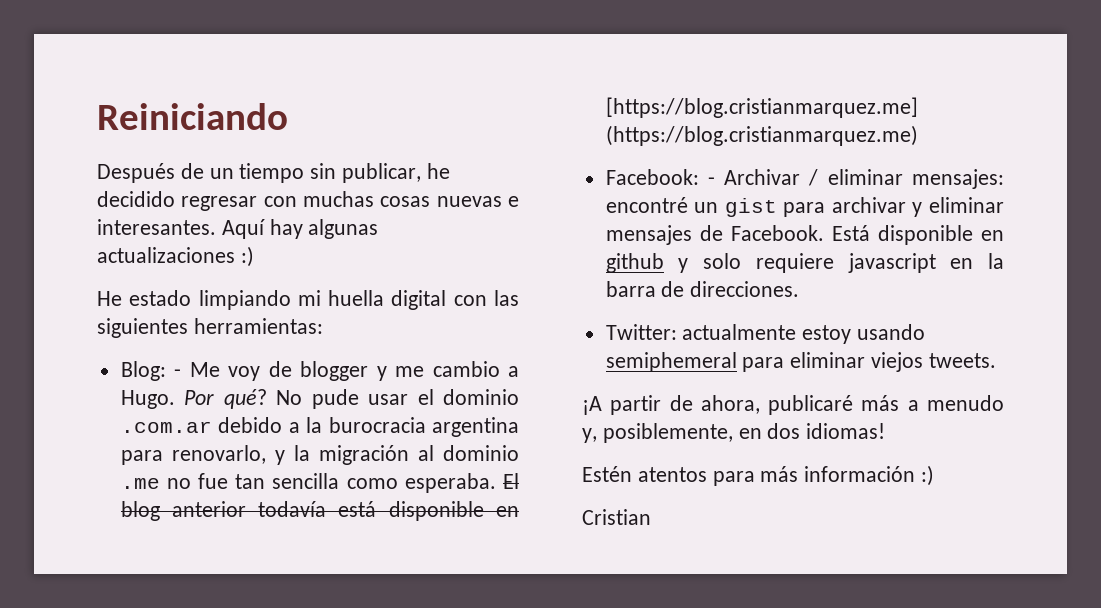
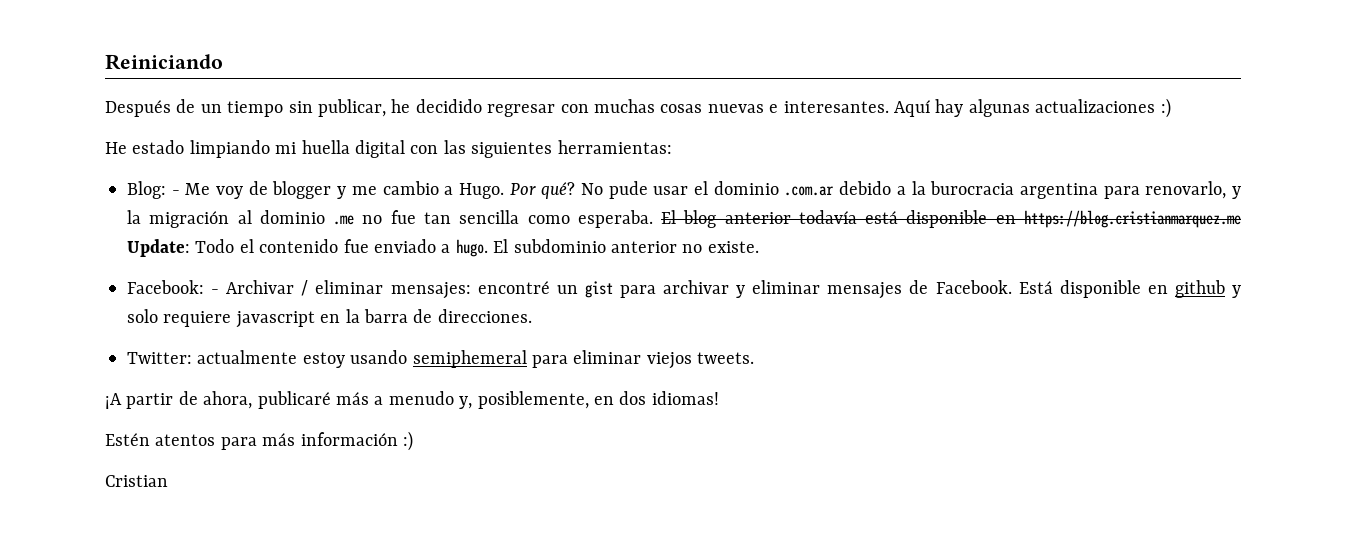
- El blog anterior todavía está disponible en [https://blog.cristianmarquez.me] (https://blog.cristianmarquez.me)
+ El blog anterior todavía está disponible en https://blog.cristianmarquez.me Update: Todo el contenido fue enviado a hugo. El subdominio anterior no existe.

